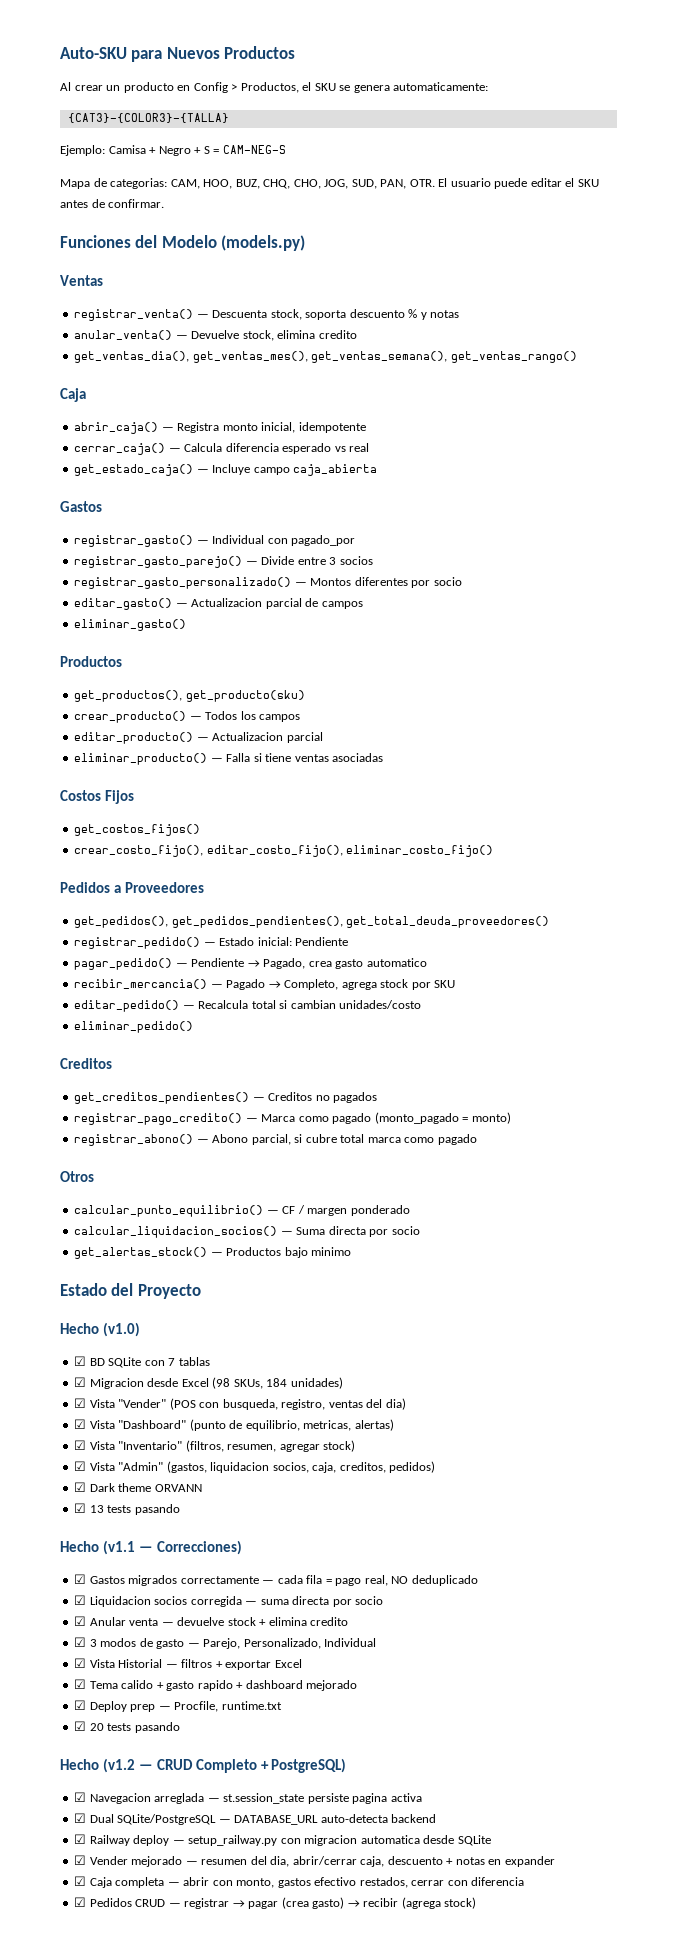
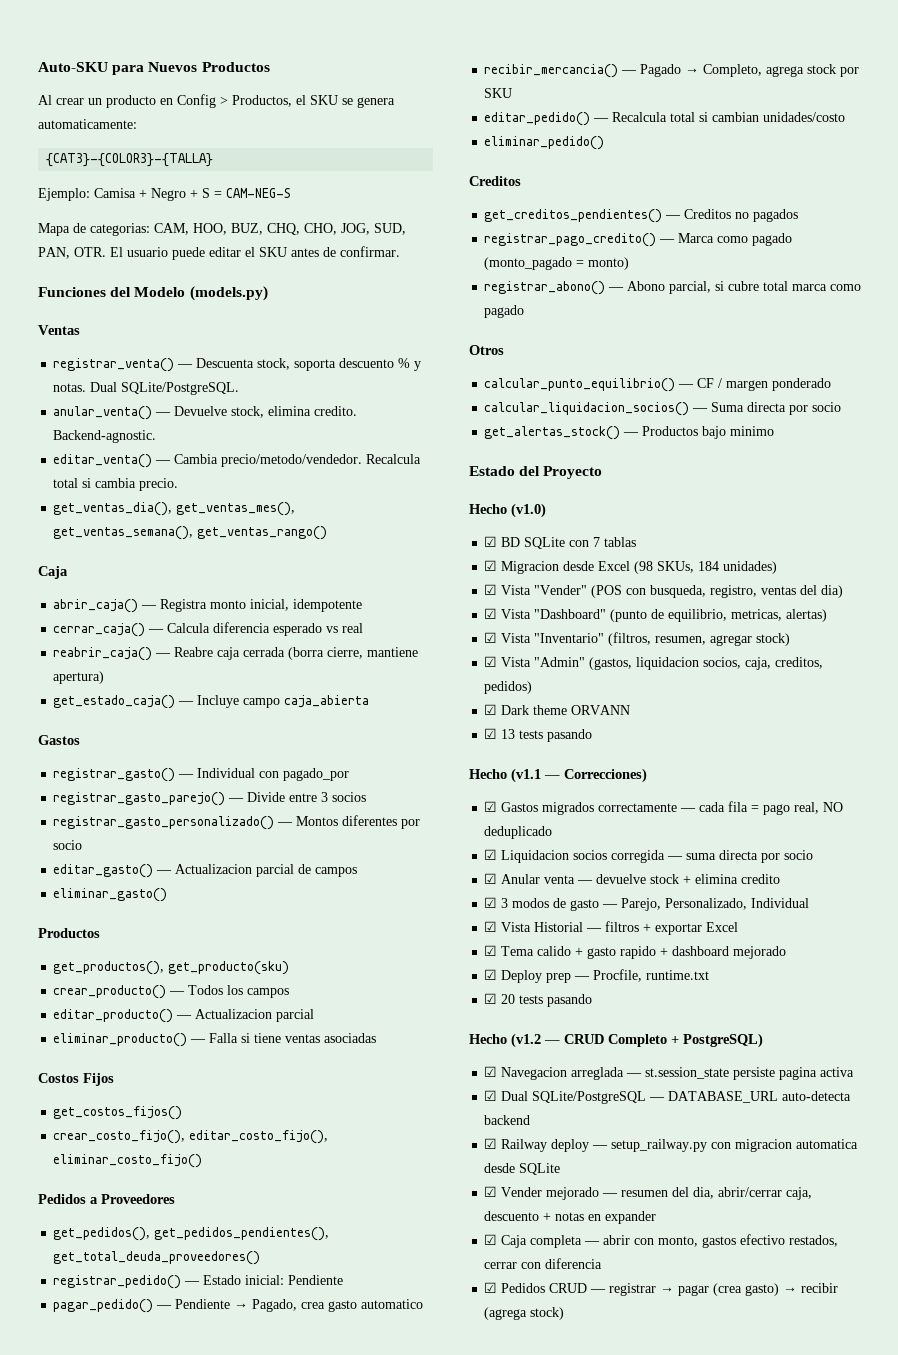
- registrar_venta() — Descuenta stock, soporta descuento % y notas
+ registrar_venta() — Descuenta stock, soporta descuento % y notas. Dual SQLite/PostgreSQL.
- anular_venta() — Devuelve stock, elimina credito
+ anular_venta() — Devuelve stock, elimina credito. Backend-agnostic.
+ editar_venta() — Cambia precio/metodo/vendedor. Recalcula total si cambia precio.
+ reabrir_caja() — Reabre caja cerrada (borra cierre, mantiene apertura)

